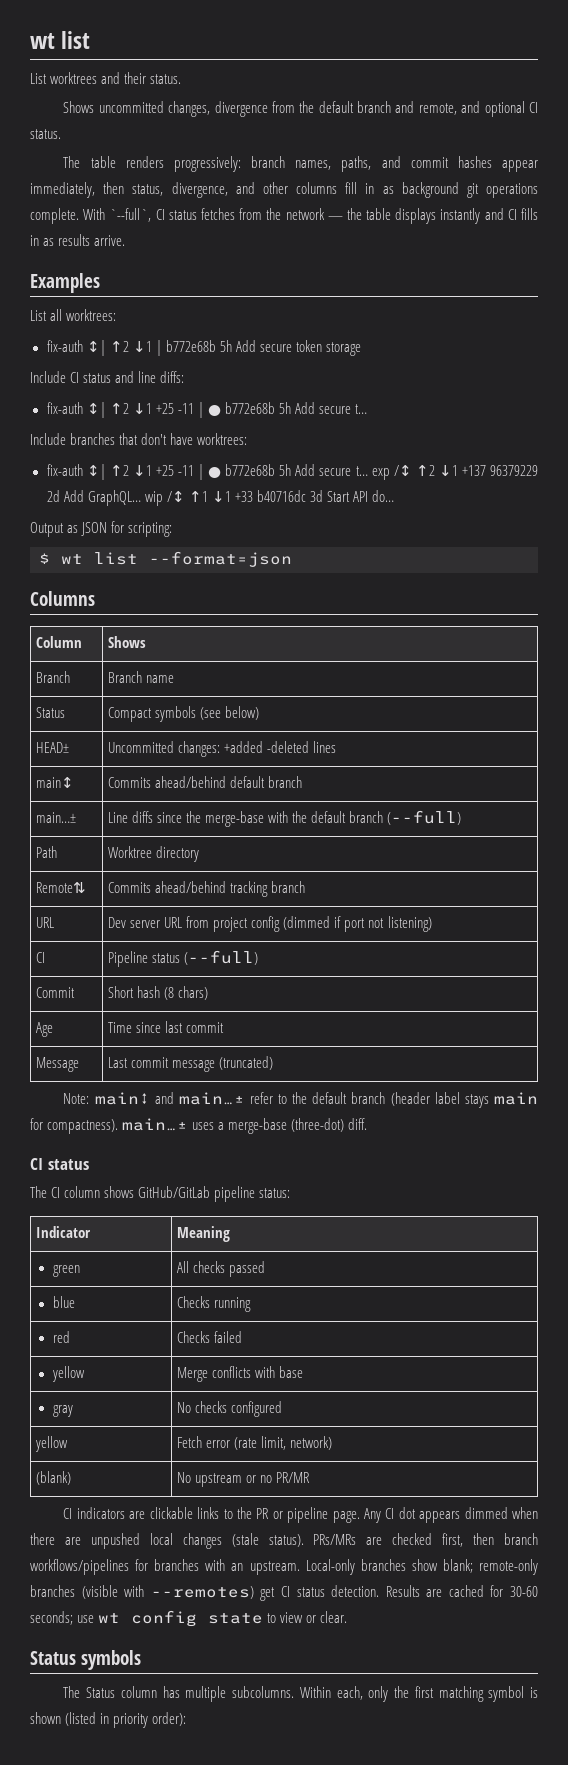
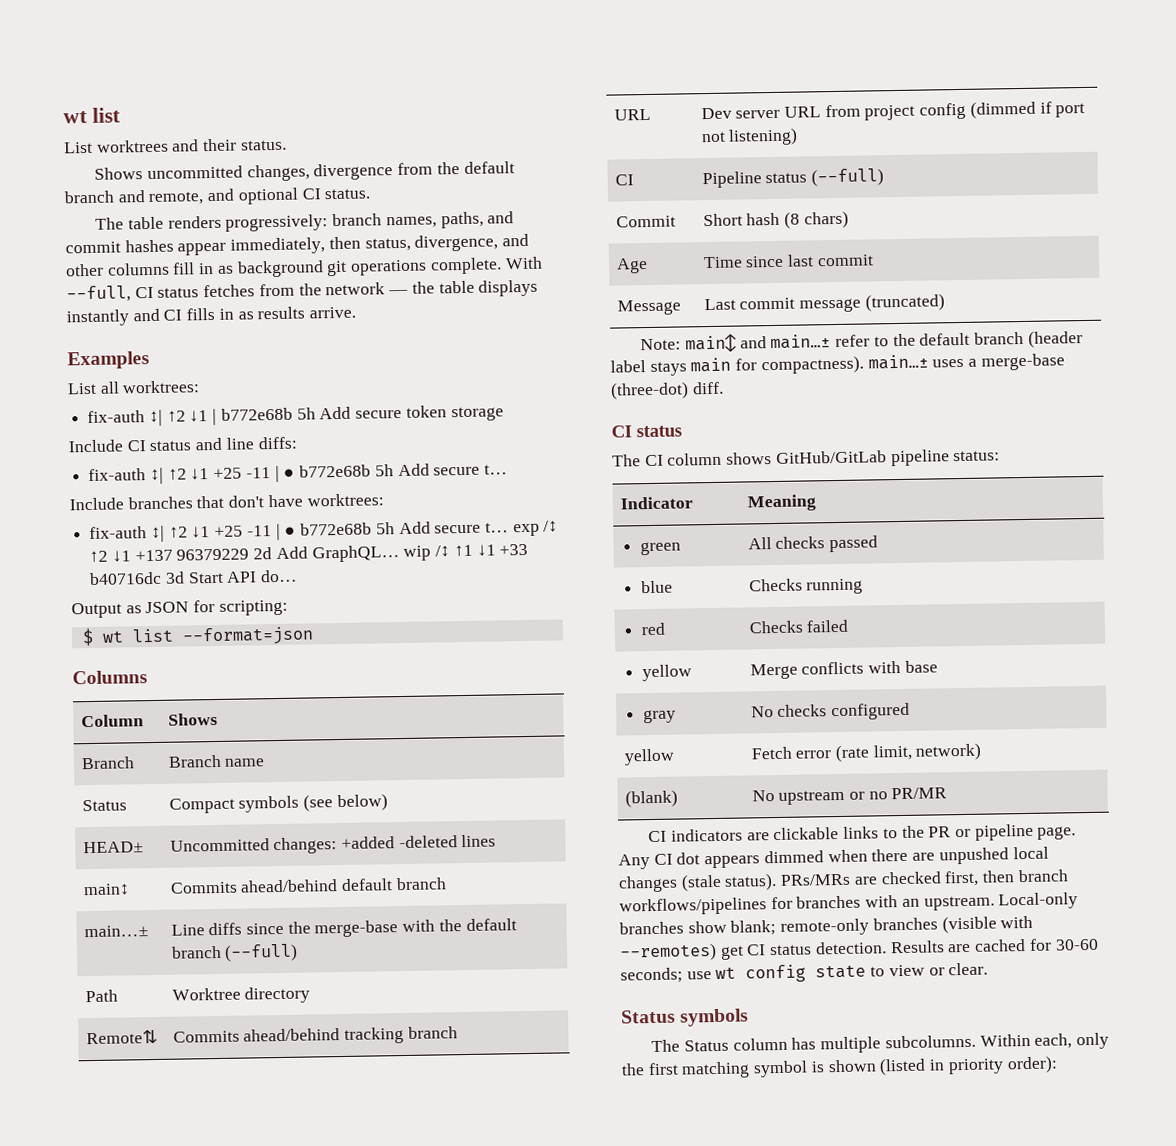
- With `--full`, CI status fetches from the network — the table displays instantly and CI fills in as results arrive.
+ With --full, CI status fetches from the network — the table displays instantly and CI fills in as results arrive.

